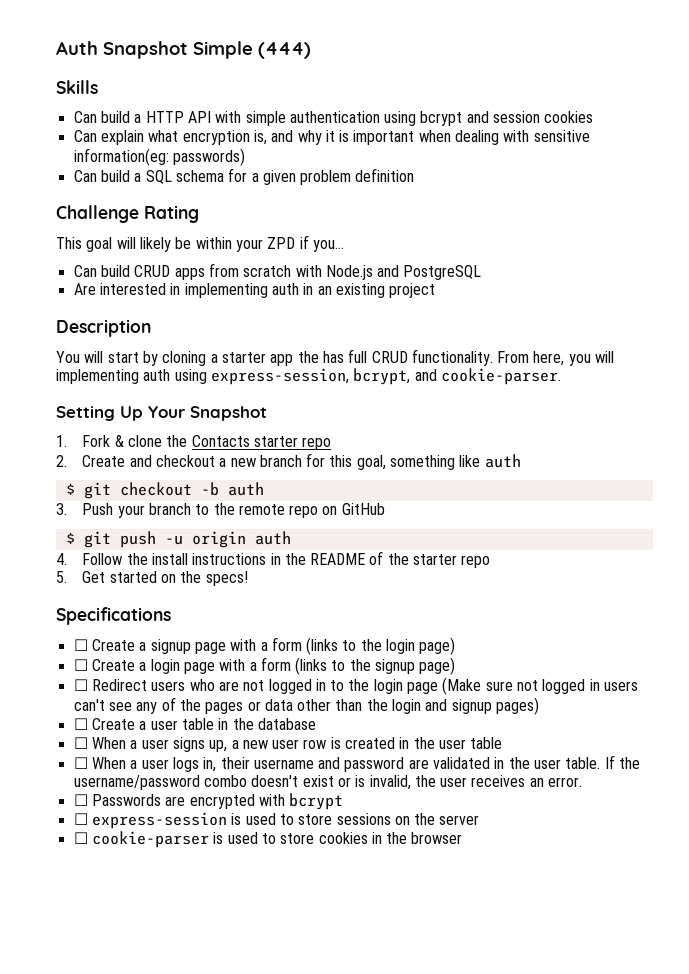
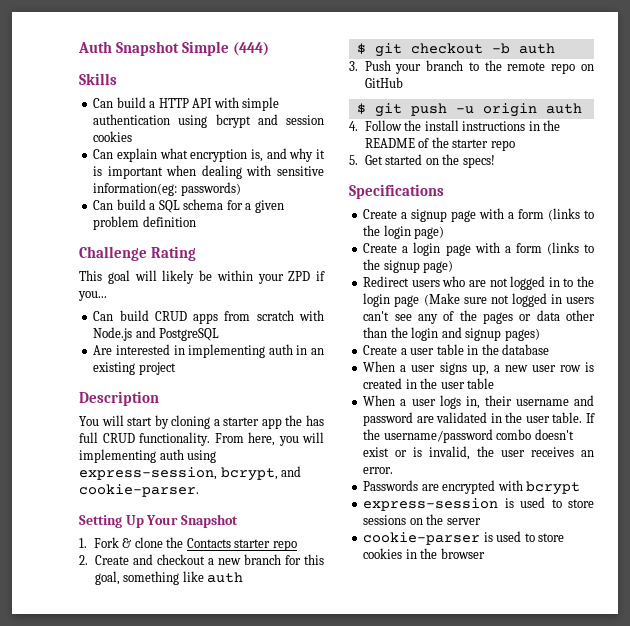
- ☐ Create a signup page with a form (links to the login page)
+ Create a signup page with a form (links to the login page)
- ☐ Create a login page with a form (links to the signup page)
+ Create a login page with a form (links to the signup page)
- ☐ Redirect users who are not logged in to the login page (Make sure not logged in users can't see any of the pages or data other than the login and signup pages)
+ Redirect users who are not logged in to the login page (Make sure not logged in users can't see any of the pages or data other than the login and signup pages)
- ☐ Create a user table in the database
+ Create a user table in the database
- ☐ When a user signs up, a new user row is created in the user table
+ When a user signs up, a new user row is created in the user table
- ☐ When a user logs in, their username and password are validated in the user table.
+ When a user logs in, their username and password are validated in the user table.
- ☐ Passwords are encrypted with bcrypt
+ Passwords are encrypted with bcrypt
- ☐ express-session is used to store sessions on the server
+ express-session is used to store sessions on the server
- ☐ cookie-parser is used to store cookies in the browser
+ cookie-parser is used to store cookies in the browser

